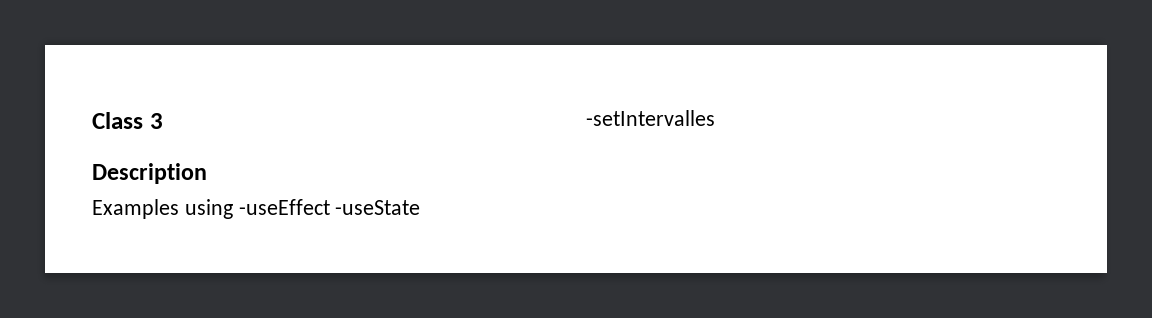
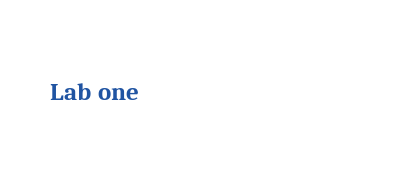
- Class 3
- Description
- Examples using -useEffect -useState -setIntervalles
+ Lab one

